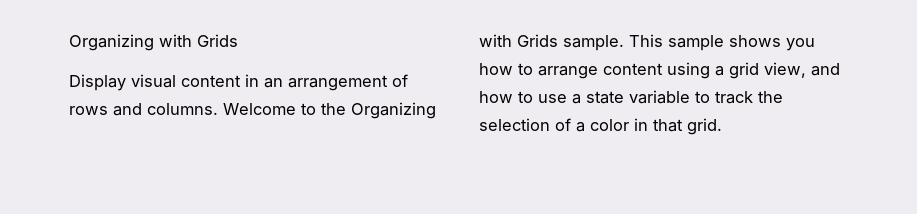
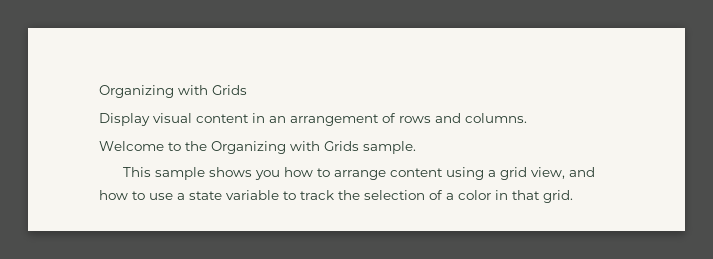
- Display visual content in an arrangement of rows and columns. Welcome to the Organizing with Grids sample. This sample shows you how to arrange content using a grid view, and how to use a state variable to track the selection of a color in that grid.
+ Display visual content in an arrangement of rows and columns.
+ Welcome to the Organizing with Grids sample.
+ This sample shows you how to arrange content using a grid view, and how to use a state variable to track the selection of a color in that grid.

